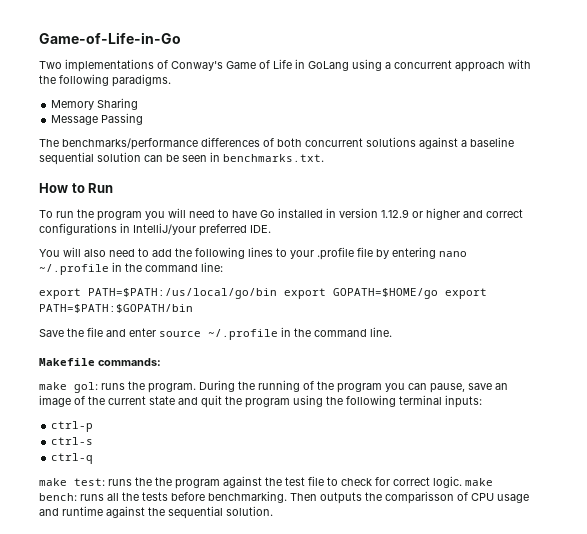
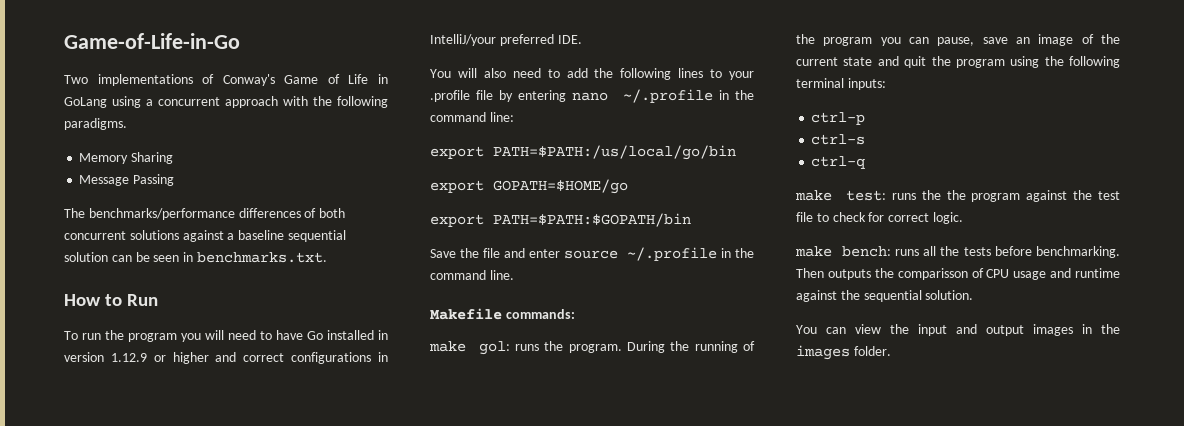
- export PATH=$PATH:/us/local/go/bin export GOPATH=$HOME/go export PATH=$PATH:$GOPATH/bin
+ export PATH=$PATH:/us/local/go/bin
+ export GOPATH=$HOME/go
+ export PATH=$PATH:$GOPATH/bin
- make test: runs the the program against the test file to check for correct logic. make bench: runs all the tests before benchmarking.
+ make test: runs the the program against the test file to check for correct logic.
+ make bench: runs all the tests before benchmarking.
+ You can view the input and output images in the images folder.

